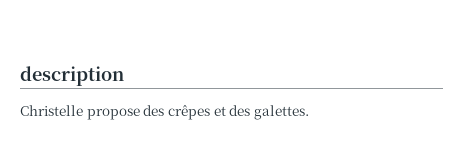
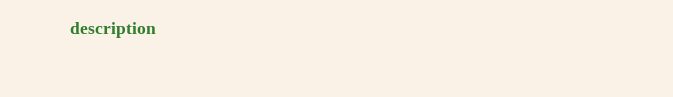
- Christelle propose des crêpes et des galettes.

